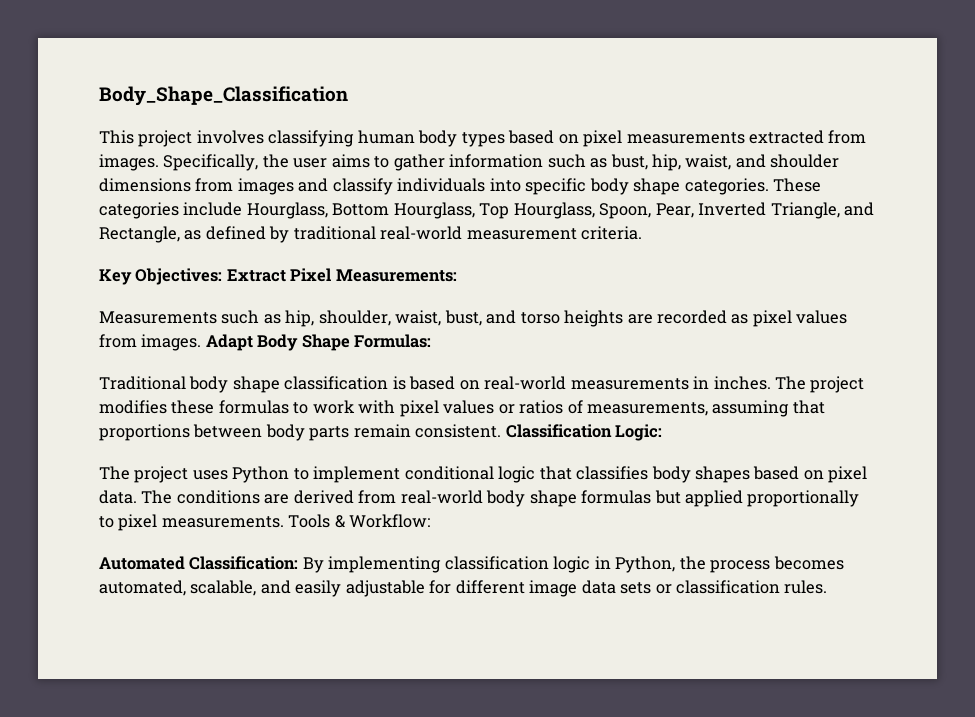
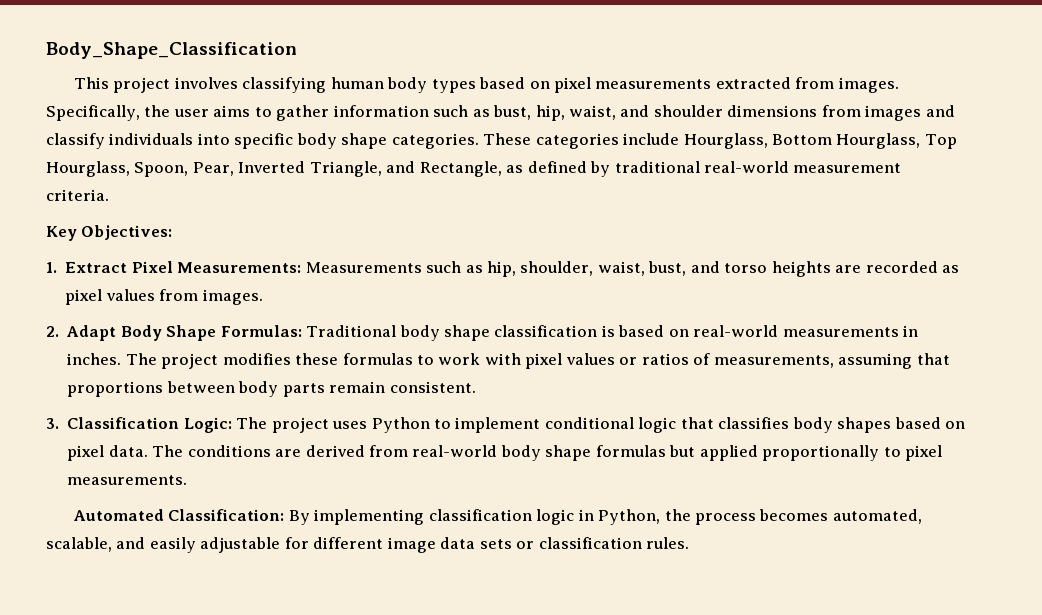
- Key Objectives: Extract Pixel Measurements:
- Measurements such as hip, shoulder, waist, bust, and torso heights are recorded as pixel values from images. Adapt Body Shape Formulas:
- Traditional body shape classification is based on real-world measurements in inches.
+ Key Objectives:
+ 1. Extract Pixel Measurements: Measurements such as hip, shoulder, waist, bust, and torso heights are recorded as pixel values from images.
+ 2. Adapt Body Shape Formulas: Traditional body shape classification is based on real-world measurements in inches.
- The project modifies these formulas to work with pixel values or ratios of measurements, assuming that proportions between body parts remain consistent. Classification Logic:
- The project uses Python to implement conditional logic that classifies body shapes based on pixel data.
+ The project modifies these formulas to work with pixel values or ratios of measurements, assuming that proportions between body parts remain consistent.
+ 3. Classification Logic: The project uses Python to implement conditional logic that classifies body shapes based on pixel data.
- Tools & Workflow:

